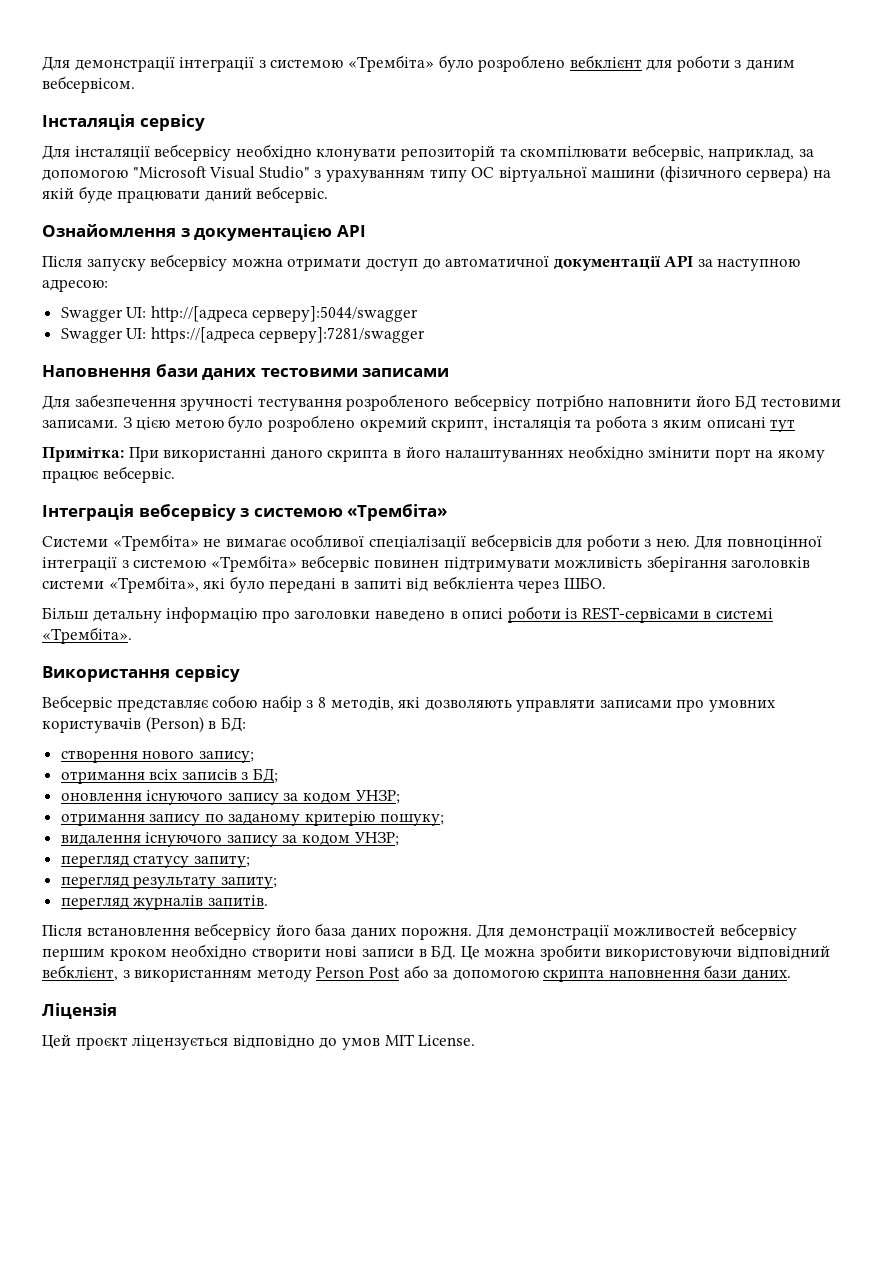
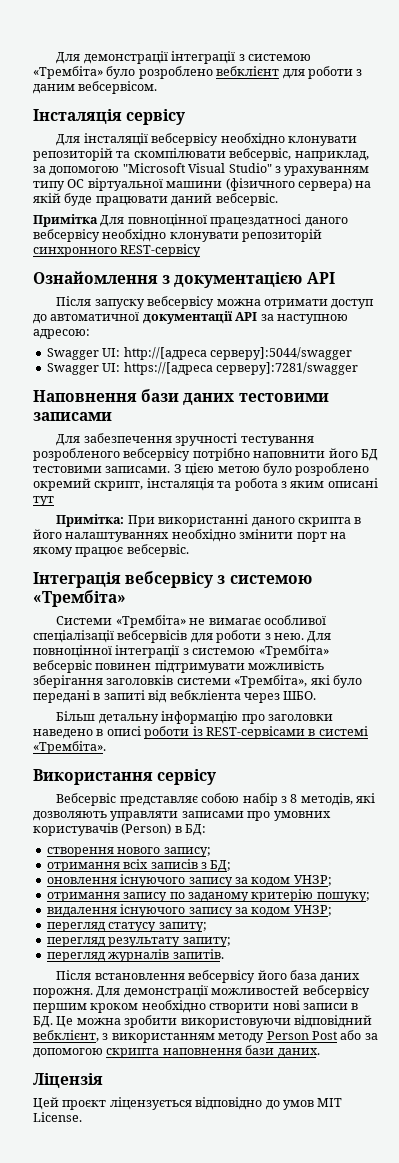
+ Примітка Для повноцінної працездатносі даного вебсервісу необхідно клонувати репозиторій синхронного REST-сервісу

